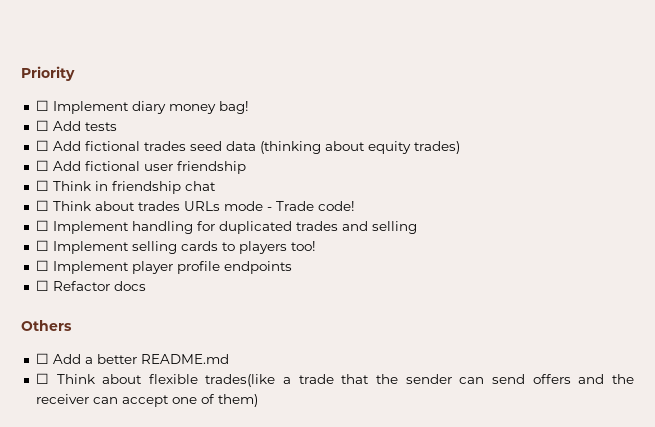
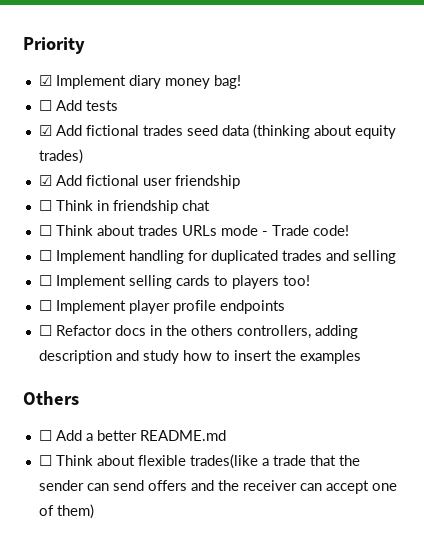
- ☐ Implement diary money bag!
+ ☑ Implement diary money bag!
- ☐ Add fictional trades seed data (thinking about equity trades)
+ ☑ Add fictional trades seed data (thinking about equity trades)
- ☐ Add fictional user friendship
+ ☑ Add fictional user friendship
- ☐ Refactor docs
+ ☐ Refactor docs in the others controllers, adding description and study how to insert the examples

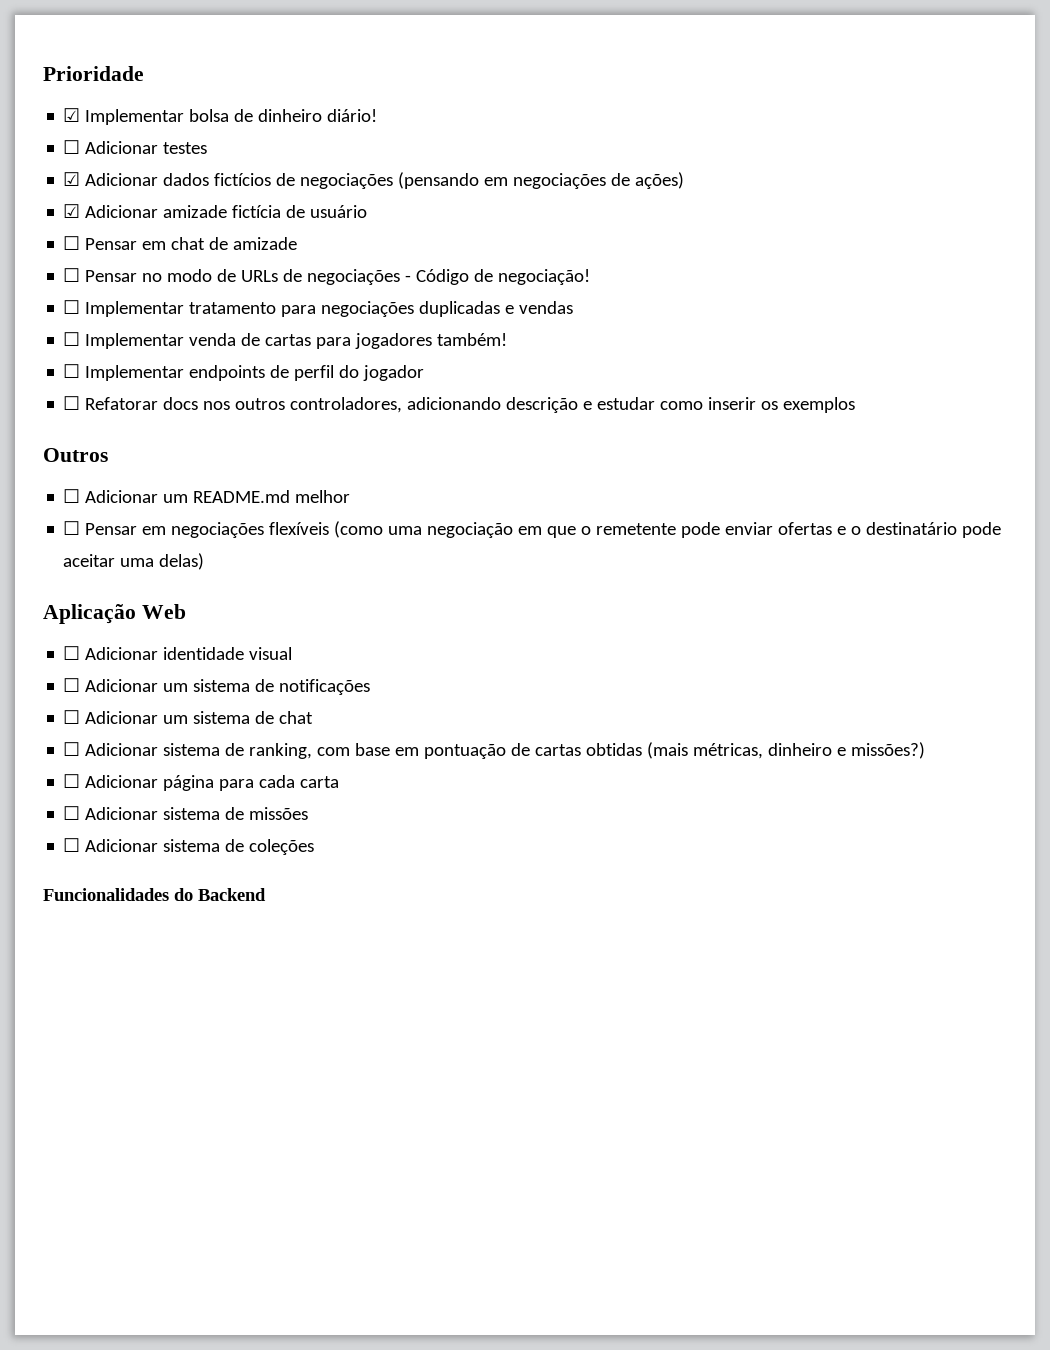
- Priority
- ☑ Implement diary money bag!
- ☐ Add tests
- ☑ Add fictional trades seed data (thinking about equity trades)
- ☑ Add fictional user friendship
- ☐ Think in friendship chat
- ☐ Think about trades URLs mode - Trade code!
- ☐ Implement handling for duplicated trades and selling
- ☐ Implement selling cards to players too!
- ☐ Implement player profile endpoints
- ☐ Refactor docs in the others controllers, adding description and study how to insert the examples
- Others
- ☐ Add a better README.md
- ☐ Think about flexible trades(like a trade that the sender can send offers and the receiver can accept one of them)
+ Prioridade
+ ☑ Implementar bolsa de dinheiro diário!
+ ☐ Adicionar testes
+ ☑ Adicionar dados fictícios de negociações (pensando em negociações de ações)
+ ☑ Adicionar amizade fictícia de usuário
+ ☐ Pensar em chat de amizade
+ ☐ Pensar no modo de URLs de negociações - Código de negociação!
+ ☐ Implementar tratamento para negociações duplicadas e vendas
+ ☐ Implementar venda de cartas para jogadores também!
+ ☐ Implementar endpoints de perfil do jogador
+ ☐ Refatorar docs nos outros controladores, adicionando descrição e estudar como inserir os exemplos
+ Outros
+ ☐ Adicionar um README.md melhor
+ ☐ Pensar em negociações flexíveis (como uma negociação em que o remetente pode enviar ofertas e o destinatário pode aceitar uma delas)
+ Aplicação Web
+ ☐ Adicionar identidade visual
+ ☐ Adicionar um sistema de notificações
+ ☐ Adicionar um sistema de chat
+ ☐ Adicionar sistema de ranking, com base em pontuação de cartas obtidas (mais métricas, dinheiro e missões?)
+ ☐ Adicionar página para cada carta
+ ☐ Adicionar sistema de missões
+ ☐ Adicionar sistema de coleções
+ Funcionalidades do Backend

